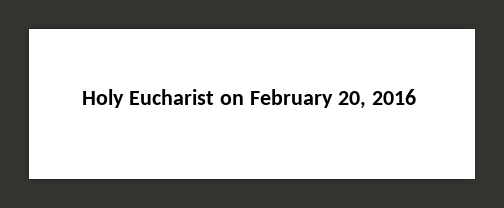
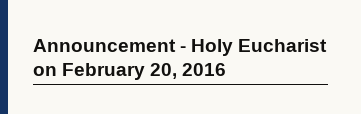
- Holy Eucharist on February 20, 2016
+ Announcement - Holy Eucharist on February 20, 2016

